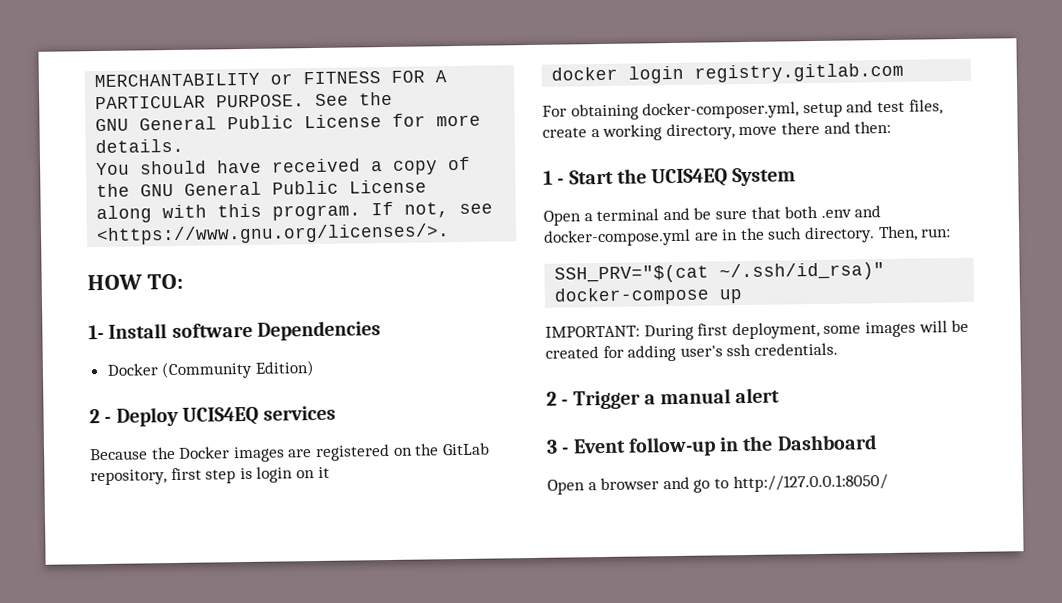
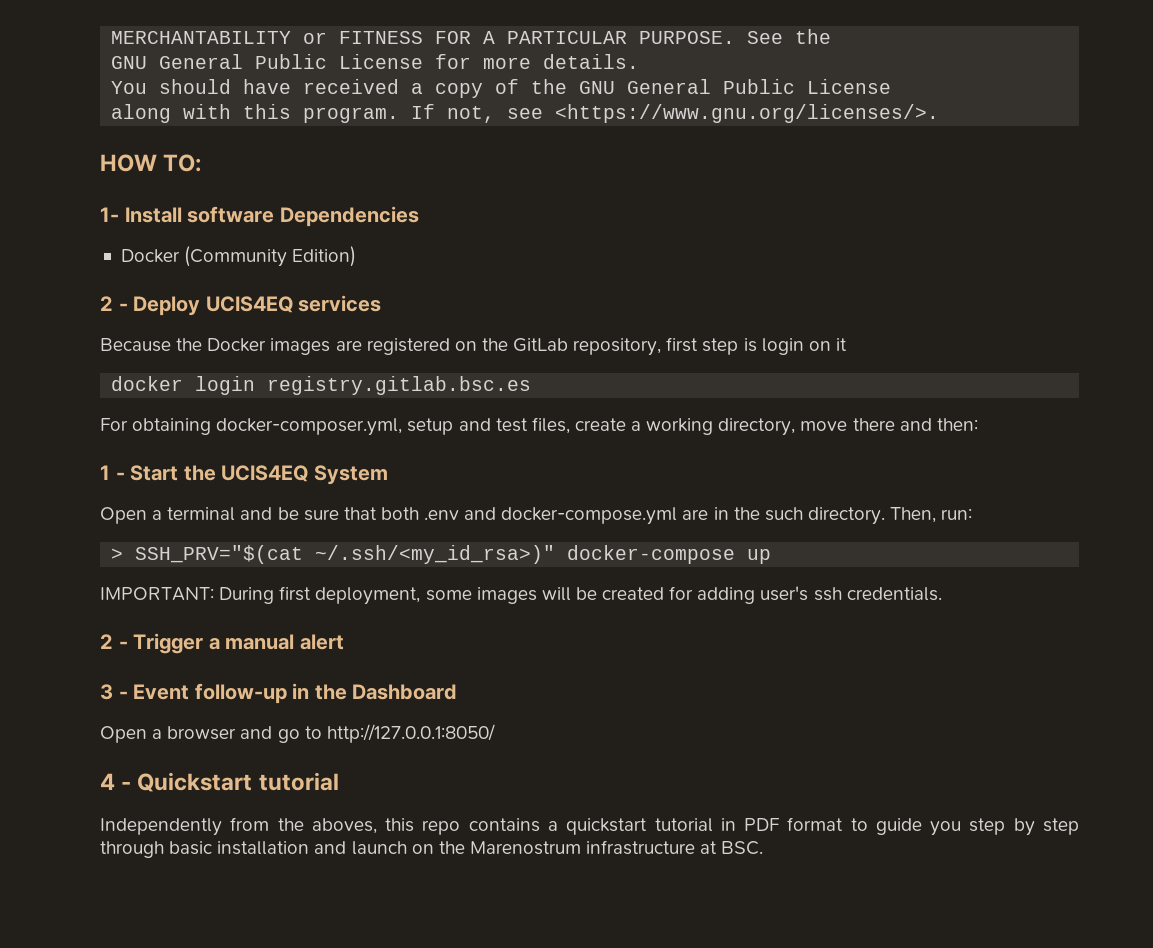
- docker login registry.gitlab.com
+ docker login registry.gitlab.bsc.es
- SSH_PRV="$(cat ~/.ssh/id_rsa)" docker-compose up
+ > SSH_PRV="$(cat ~/.ssh/<my_id_rsa>)" docker-compose up
+ 4 - Quickstart tutorial
+ Independently from the aboves, this repo contains a quickstart tutorial in PDF format to guide you step by step through basic installation and launch on the Marenostrum infrastructure at BSC.

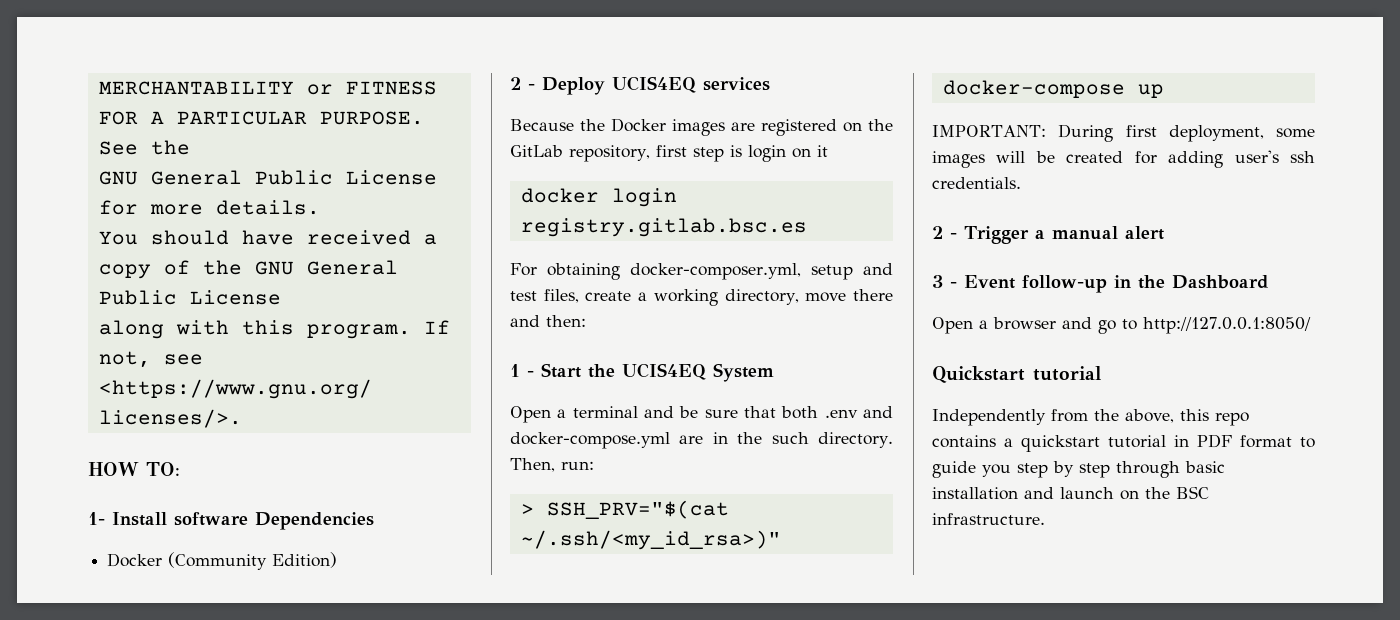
- 4 - Quickstart tutorial
+ Quickstart tutorial
- Independently from the aboves, this repo contains a quickstart tutorial in PDF format to guide you step by step through basic installation and launch on the Marenostrum infrastructure at BSC.
+ Independently from the above, this repo contains a quickstart tutorial in PDF format to guide you step by step through basic installation and launch on the BSC infrastructure.

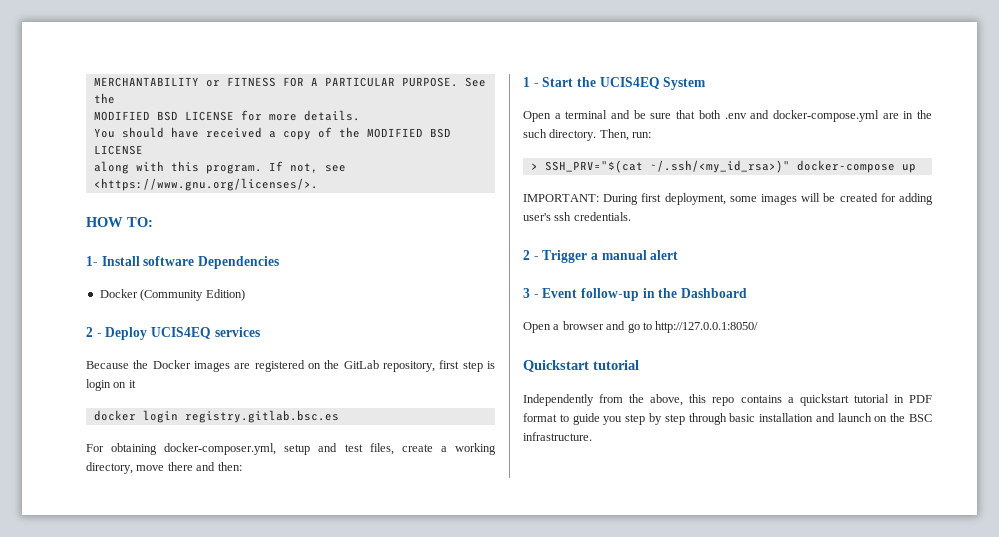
- GNU General Public License for more details.
+ MODIFIED BSD LICENSE for more details.
- You should have received a copy of the GNU General Public License
+ You should have received a copy of the MODIFIED BSD LICENSE

